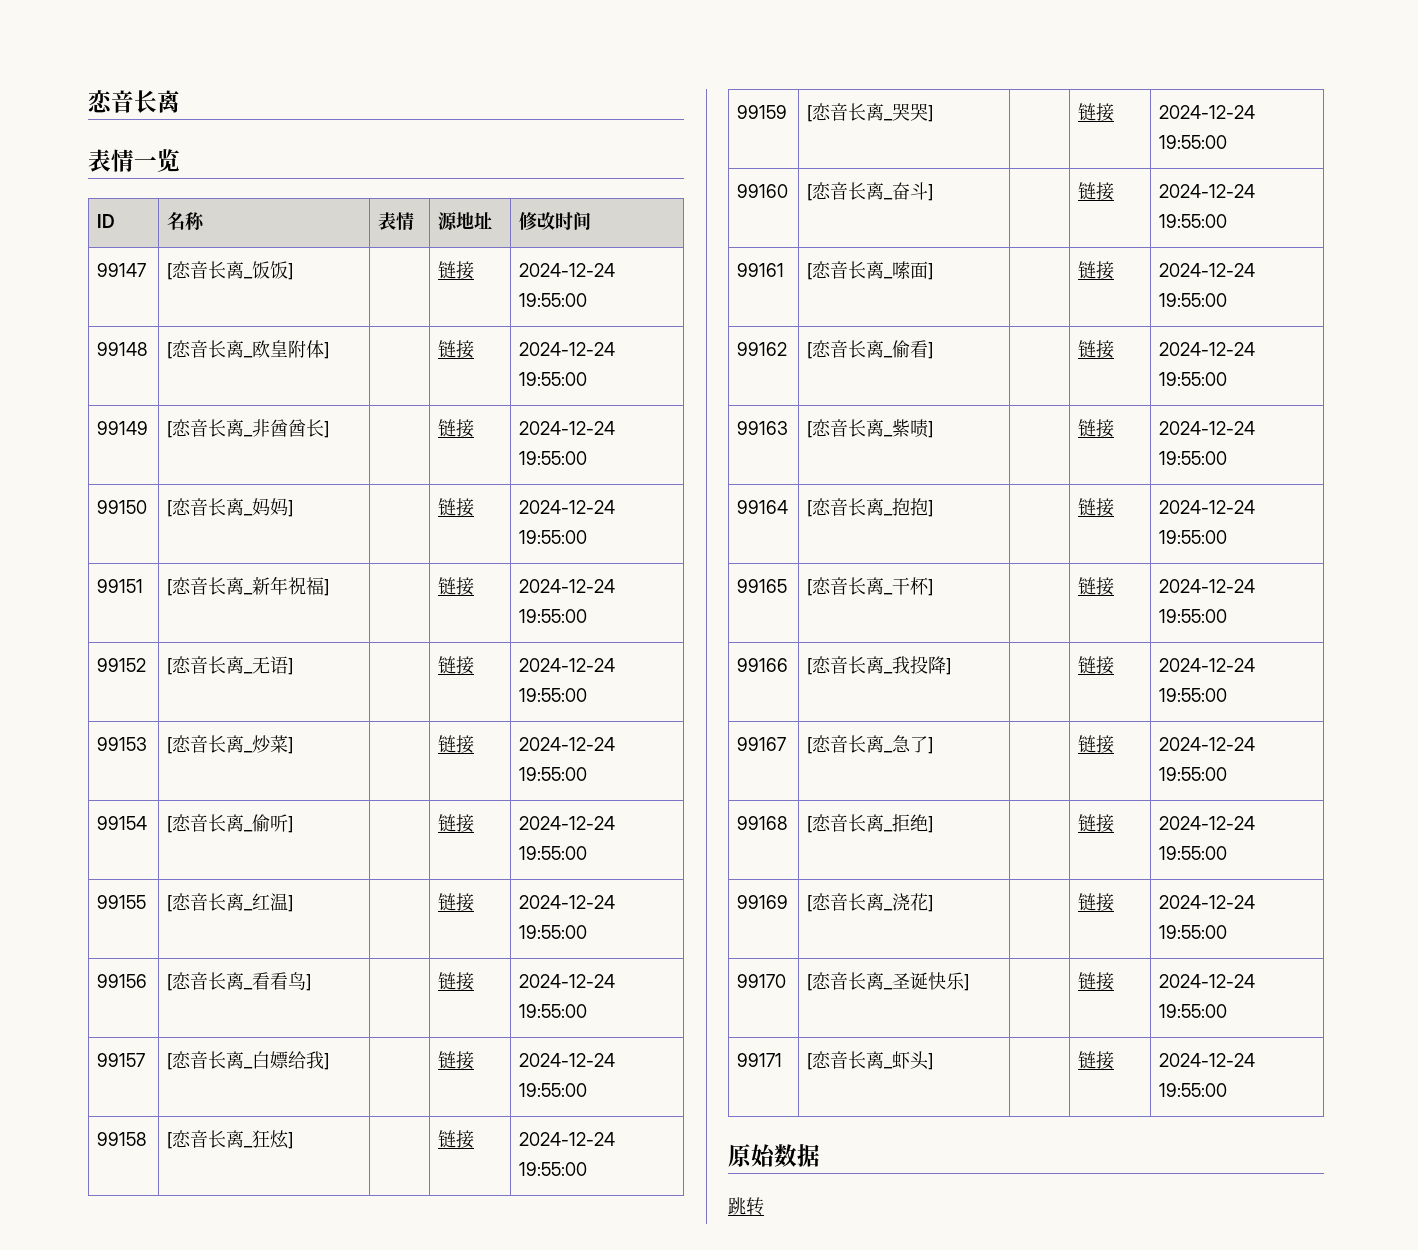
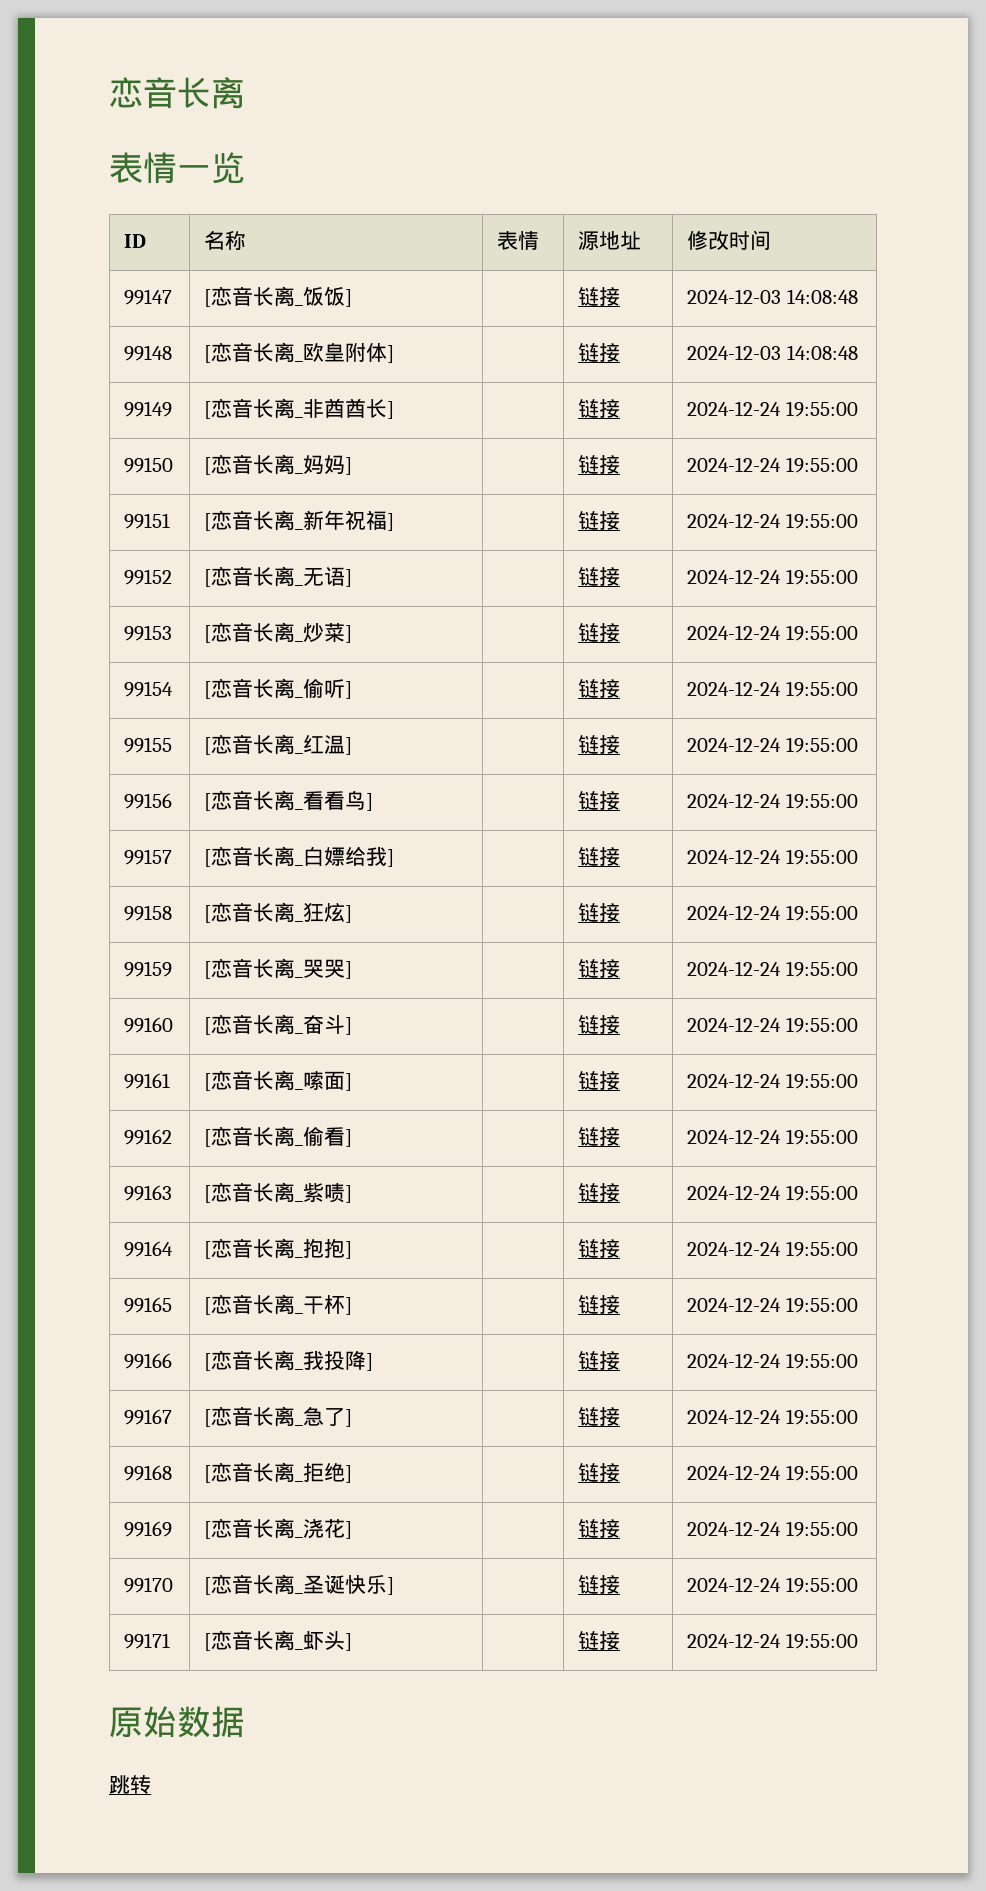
- 99147 | [恋音长离_饭饭] | | 链接 | 2024-12-24 19:55:00
+ 99147 | [恋音长离_饭饭] | | 链接 | 2024-12-03 14:08:48
- 99148 | [恋音长离_欧皇附体] | | 链接 | 2024-12-24 19:55:00
+ 99148 | [恋音长离_欧皇附体] | | 链接 | 2024-12-03 14:08:48

